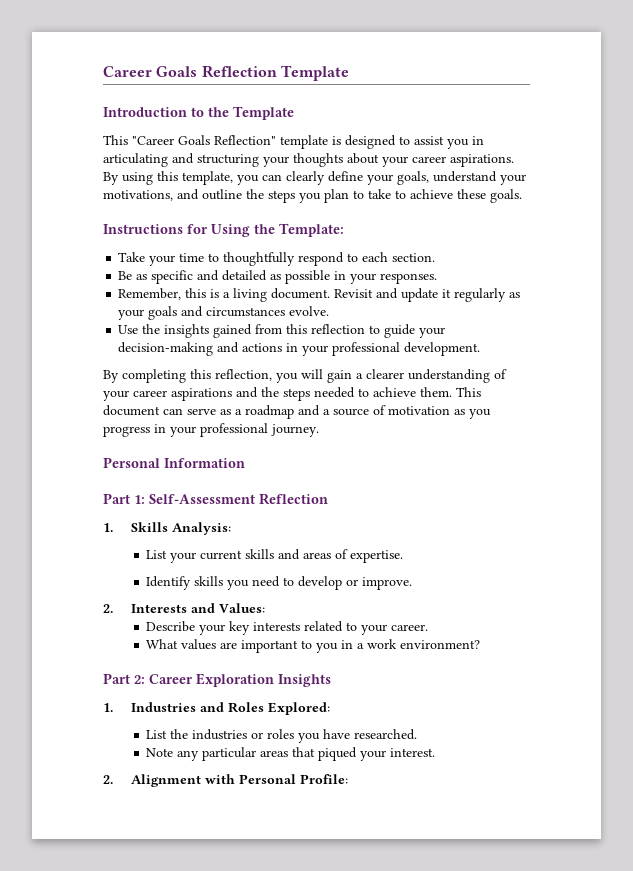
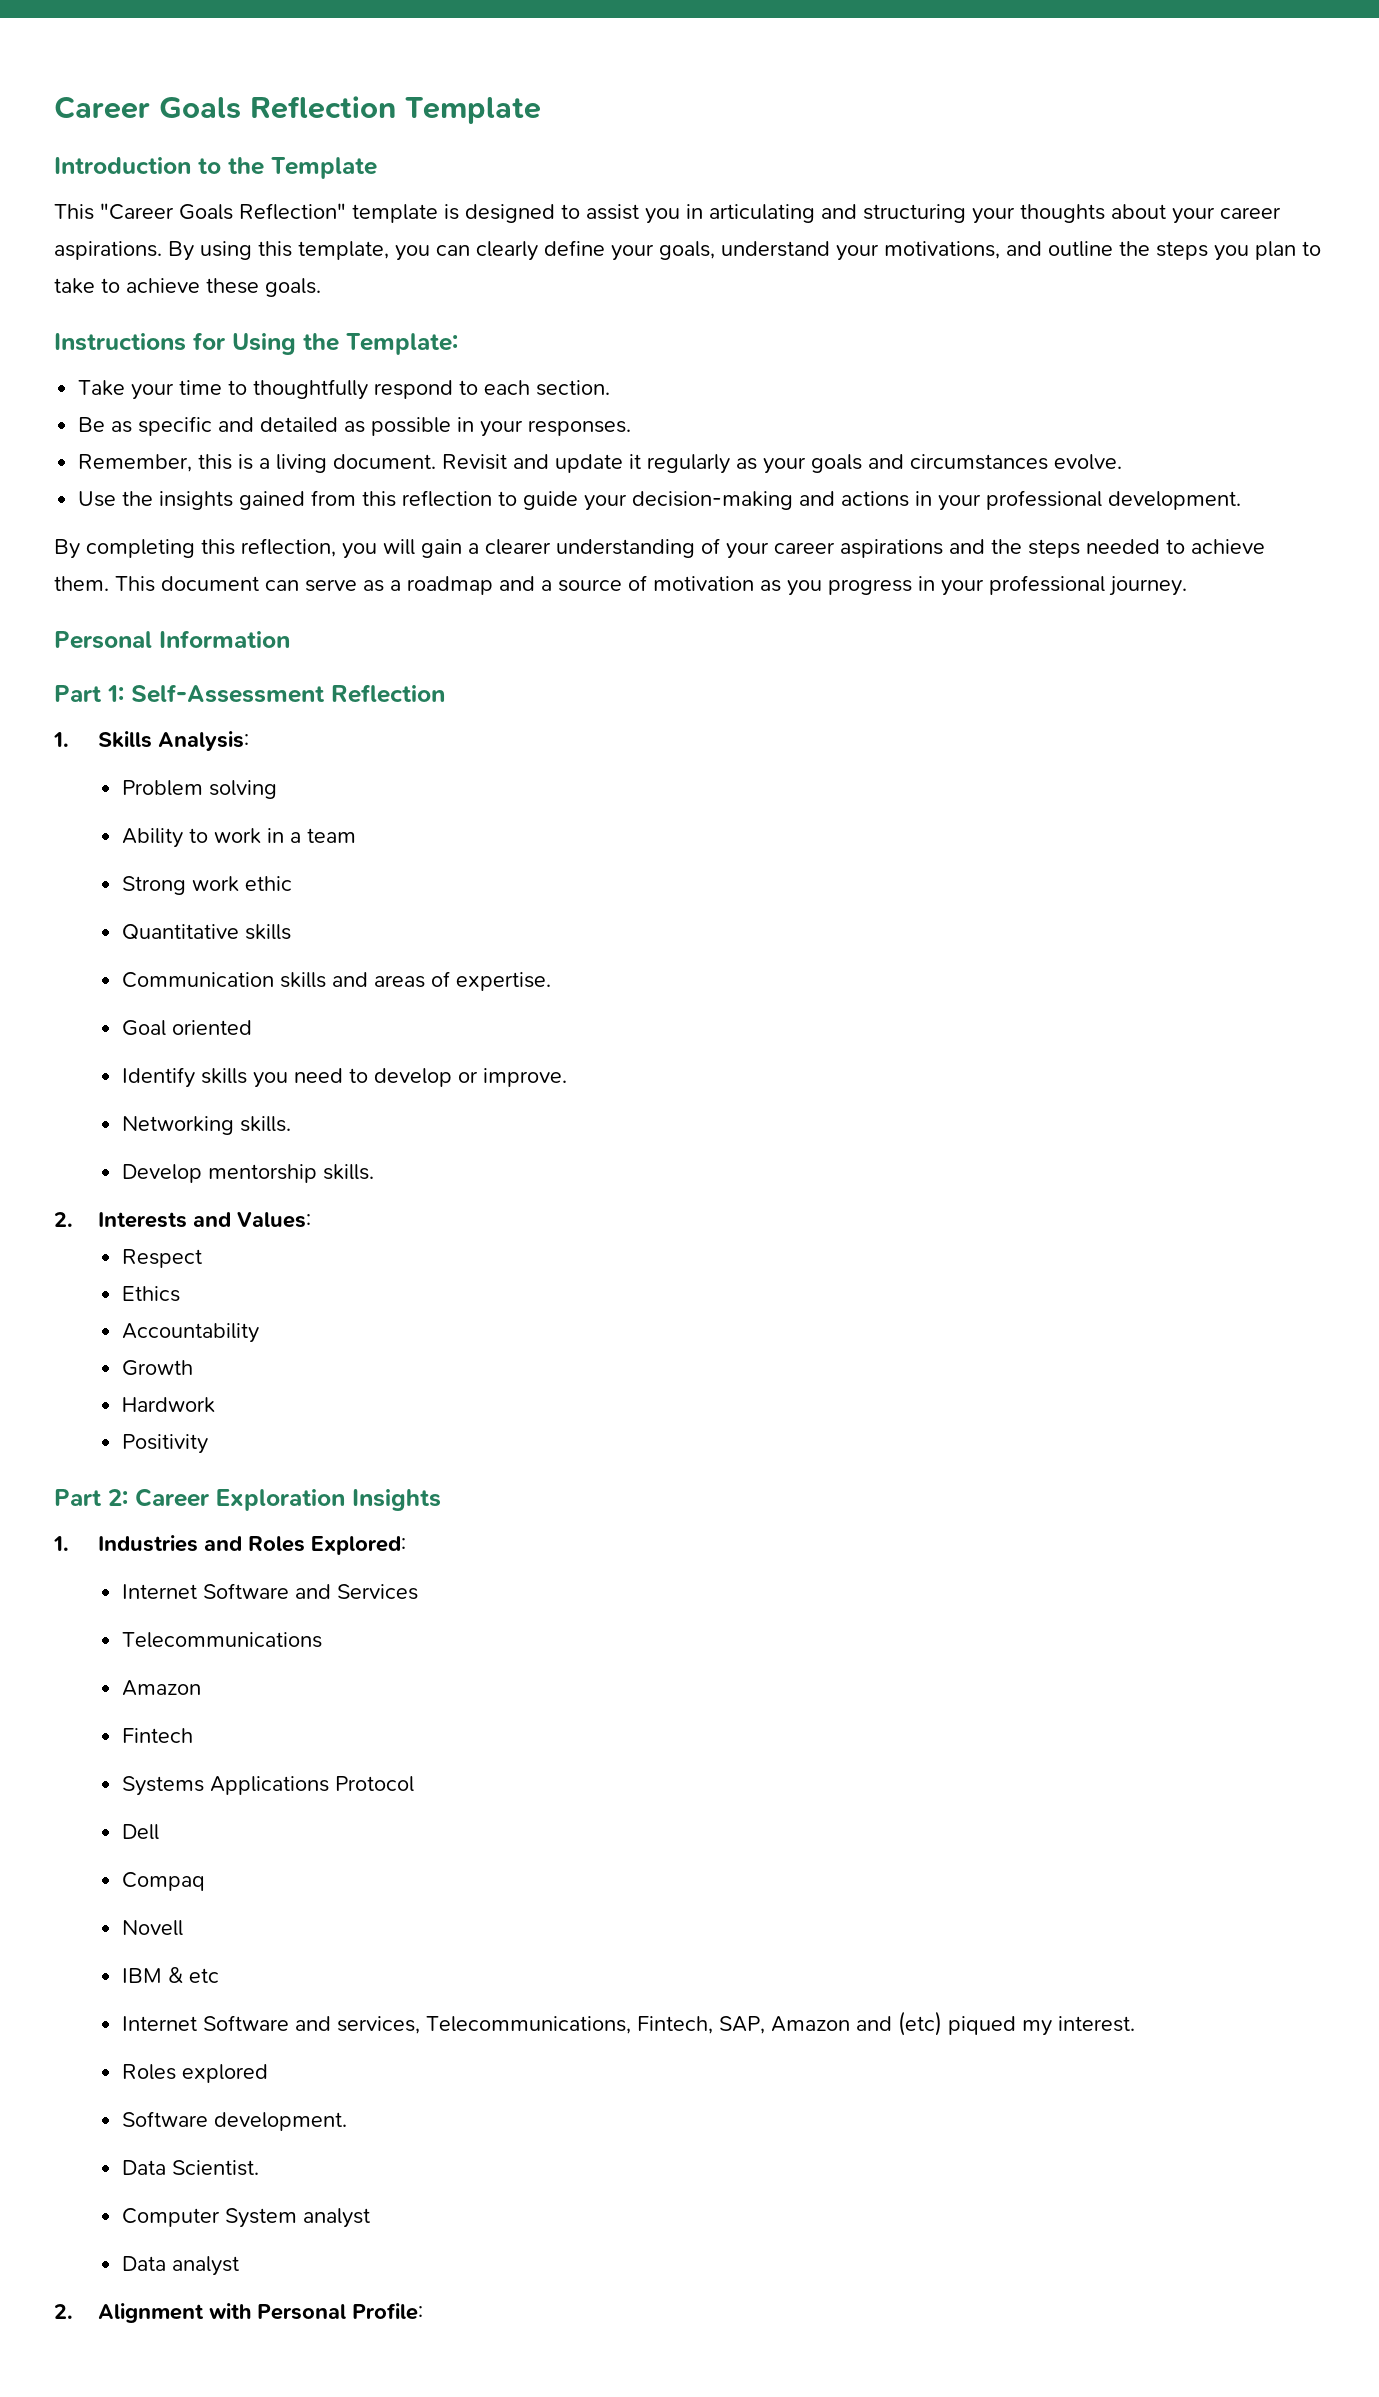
- List your current skills and areas of expertise.
+ Problem solving
+ Ability to work in a team
+ Strong work ethic
+ Quantitative skills
+ Communication skills and areas of expertise.
+ Goal oriented
+ Networking skills.
+ Develop mentorship skills.
- Describe your key interests related to your career.
- What values are important to you in a work environment?
+ Respect
+ Ethics
+ Accountability
+ Growth
+ Hardwork
+ Positivity
- List the industries or roles you have researched.
- Note any particular areas that piqued your interest.
+ Internet Software and Services
+ Telecommunications
+ Amazon
+ Fintech
+ Systems Applications Protocol
+ Dell
+ Compaq
+ Novell
+ IBM & etc
+ Internet Software and services, Telecommunications, Fintech, SAP, Amazon and (etc) piqued my interest.
+ Roles explored
+ Software development.
+ Data Scientist.
+ Computer System analyst
+ Data analyst

